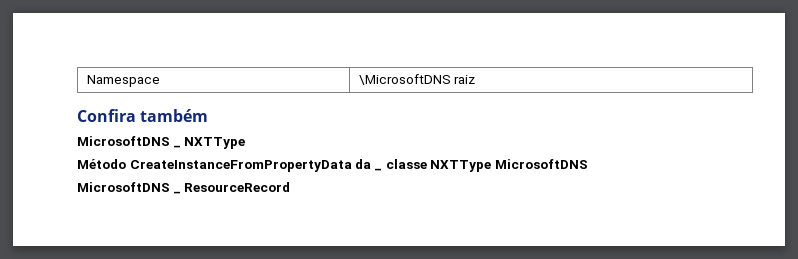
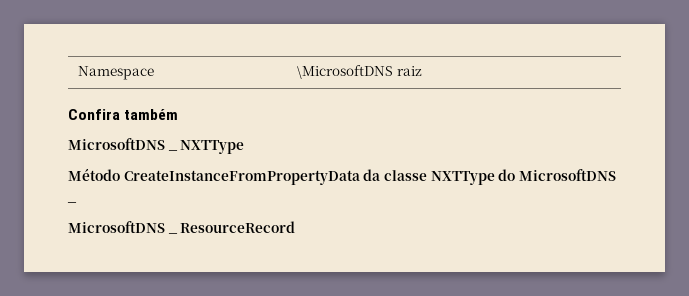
- Método CreateInstanceFromPropertyData da _ classe NXTType MicrosoftDNS
+ Método CreateInstanceFromPropertyData da classe NXTType do MicrosoftDNS _

